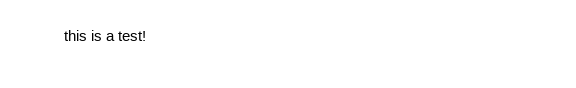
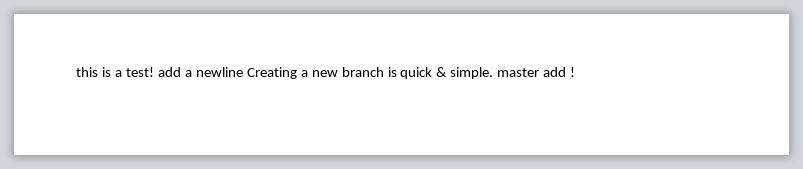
- this is a test!
+ this is a test! add a newline Creating a new branch is quick & simple. master add !

